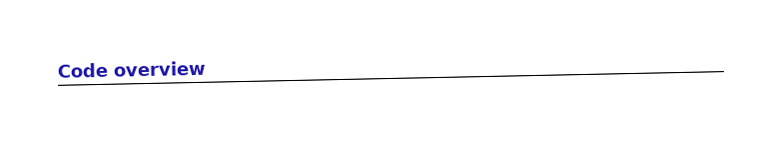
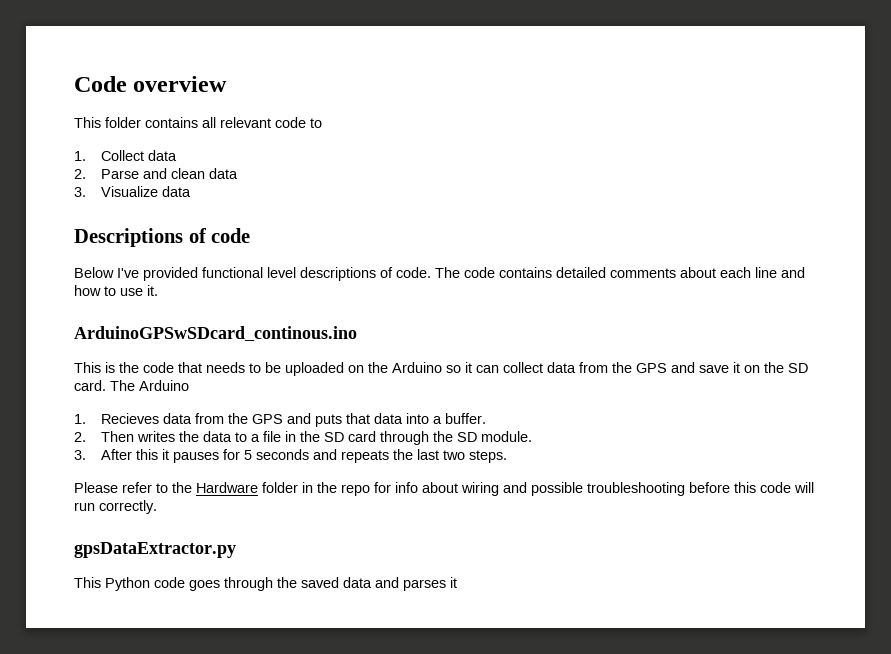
+ This folder contains all relevant code to
+ 1. Collect data
+ 2. Parse and clean data
+ 3. Visualize data
+ Descriptions of code
+ Below I've provided functional level descriptions of code. The code contains detailed comments about each line and how to use it.
+ ArduinoGPSwSDcard_continous.ino
+ This is the code that needs to be uploaded on the Arduino so it can collect data from the GPS and save it on the SD card. The Arduino
+ 1. Recieves data from the GPS and puts that data into a buffer.
+ 2. Then writes the data to a file in the SD card through the SD module.
+ 3. After this it pauses for 5 seconds and repeats the last two steps.
+ Please refer to the Hardware folder in the repo for info about wiring and possible troubleshooting before this code will run correctly.
+ gpsDataExtractor.py
+ This Python code goes through the saved data and parses it

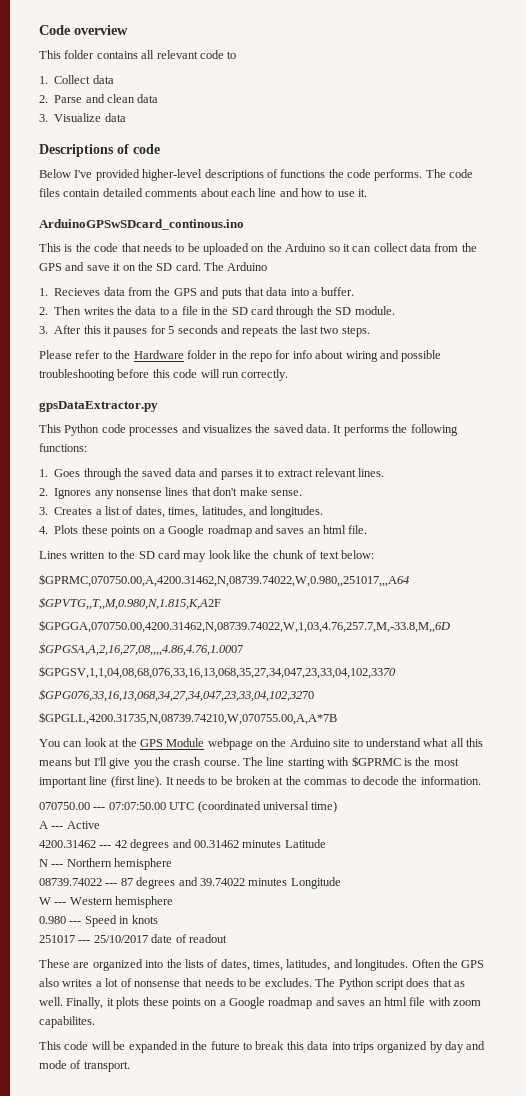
- Below I've provided functional level descriptions of code. The code contains detailed comments about each line and how to use it.
+ Below I've provided higher-level descriptions of functions the code performs. The code files contain detailed comments about each line and how to use it.
- This Python code goes through the saved data and parses it
+ This Python code processes and visualizes the saved data. It performs the following functions:
+ 1. Goes through the saved data and parses it to extract relevant lines.
+ 2. Ignores any nonsense lines that don't make sense.
+ 3. Creates a list of dates, times, latitudes, and longitudes.
+ 4. Plots these points on a Google roadmap and saves an html file.
+ Lines written to the SD card may look like the chunk of text below:
+ $GPRMC,070750.00,A,4200.31462,N,08739.74022,W,0.980,,251017,,,A64
+ $GPVTG,,T,,M,0.980,N,1.815,K,A2F
+ $GPGGA,070750.00,4200.31462,N,08739.74022,W,1,03,4.76,257.7,M,-33.8,M,,6D
+ $GPGSA,A,2,16,27,08,,,,4.86,4.76,1.0007
+ $GPGSV,1,1,04,08,68,076,33,16,13,068,35,27,34,047,23,33,04,102,3370
+ $GPG076,33,16,13,068,34,27,34,047,23,33,04,102,3270
+ $GPGLL,4200.31735,N,08739.74210,W,070755.00,A,A*7B
+ You can look at the GPS Module webpage on the Arduino site to understand what all this means but I'll give you the crash course. The line starting with $GPRMC is the most important line (first line). It needs to be broken at the commas to decode the information.
+ 070750.00 --- 07:07:50.00 UTC (coordinated universal time)
+ A --- Active
+ 4200.31462 --- 42 degrees and 00.31462 minutes Latitude
+ N --- Northern hemisphere
+ 08739.74022 --- 87 degrees and 39.74022 minutes Longitude
+ W --- Western hemisphere
+ 0.980 --- Speed in knots
+ 251017 --- 25/10/2017 date of readout
+ These are organized into the lists of dates, times, latitudes, and longitudes. Often the GPS also writes a lot of nonsense that needs to be excludes. The Python script does that as well. Finally, it plots these points on a Google roadmap and saves an html file with zoom capabilites.
+ This code will be expanded in the future to break this data into trips organized by day and mode of transport.

